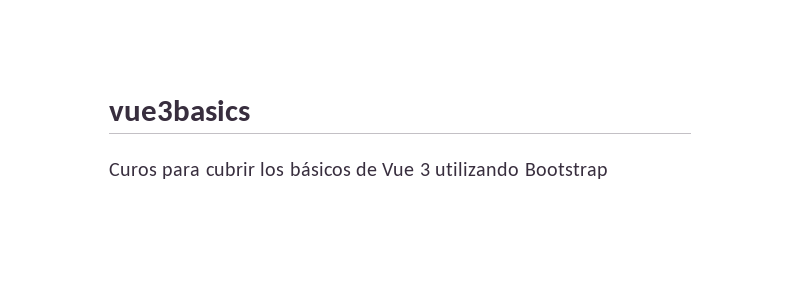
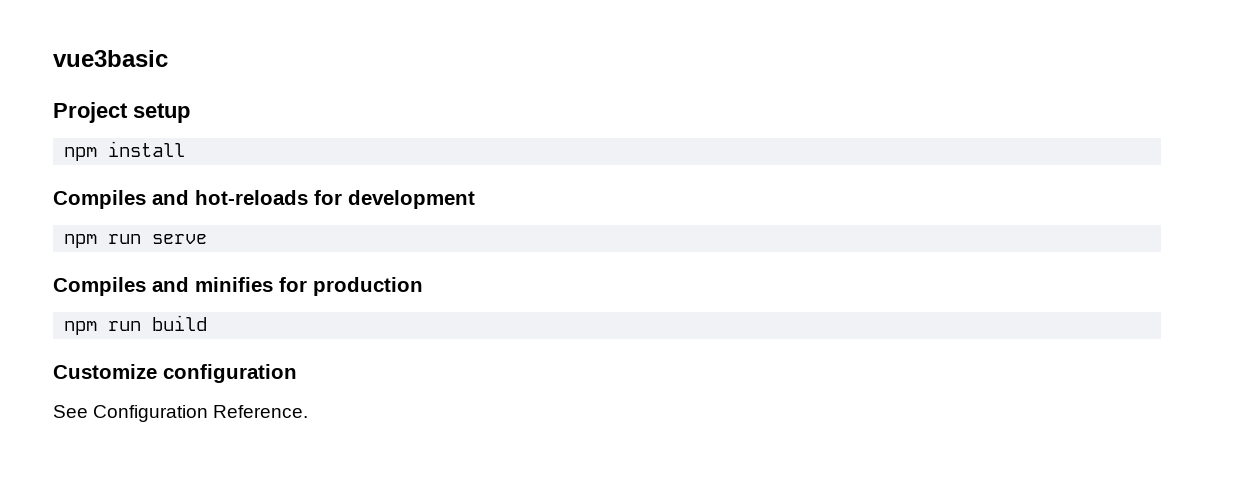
- vue3basics
- Curos para cubrir los básicos de Vue 3 utilizando Bootstrap
+ vue3basic
+ Project setup
+ npm install
+ Compiles and hot-reloads for development
+ npm run serve
+ Compiles and minifies for production
+ npm run build
+ Customize configuration
+ See Configuration Reference.

